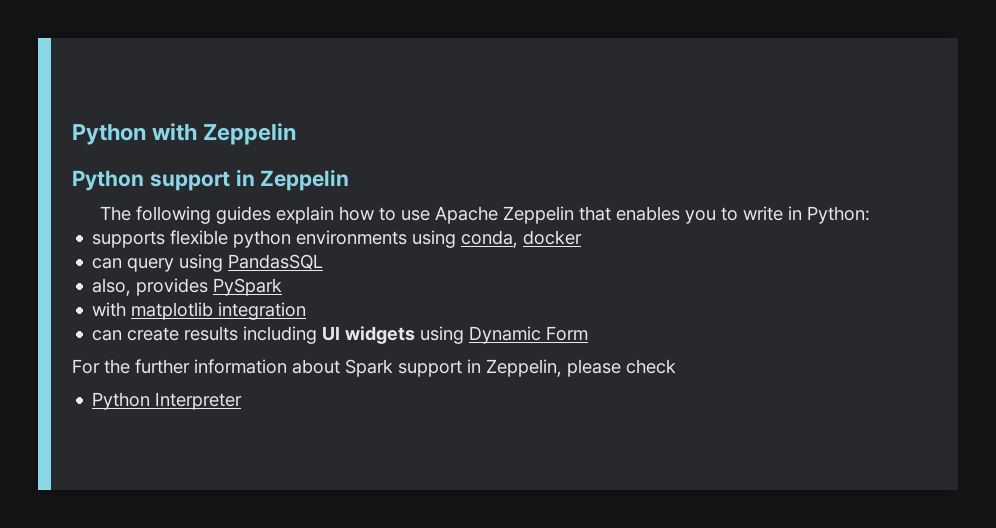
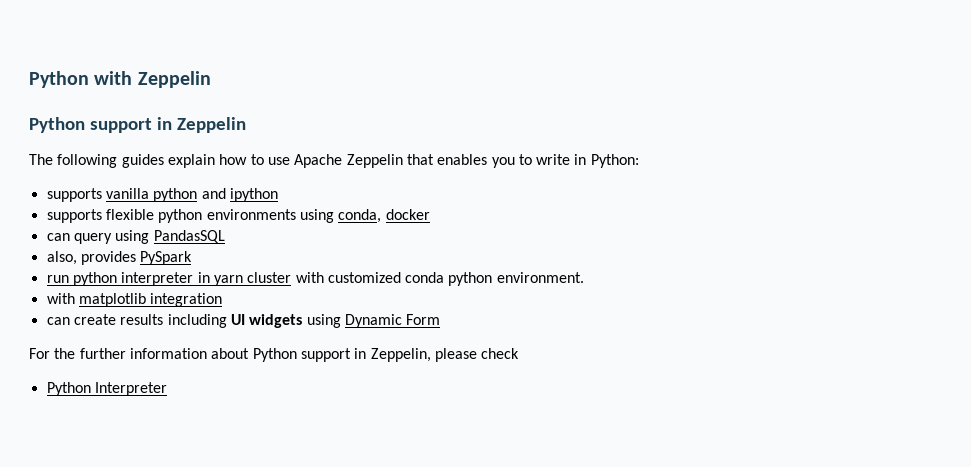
+ supports vanilla python and ipython
+ run python interpreter in yarn cluster with customized conda python environment.
- For the further information about Spark support in Zeppelin, please check
+ For the further information about Python support in Zeppelin, please check

